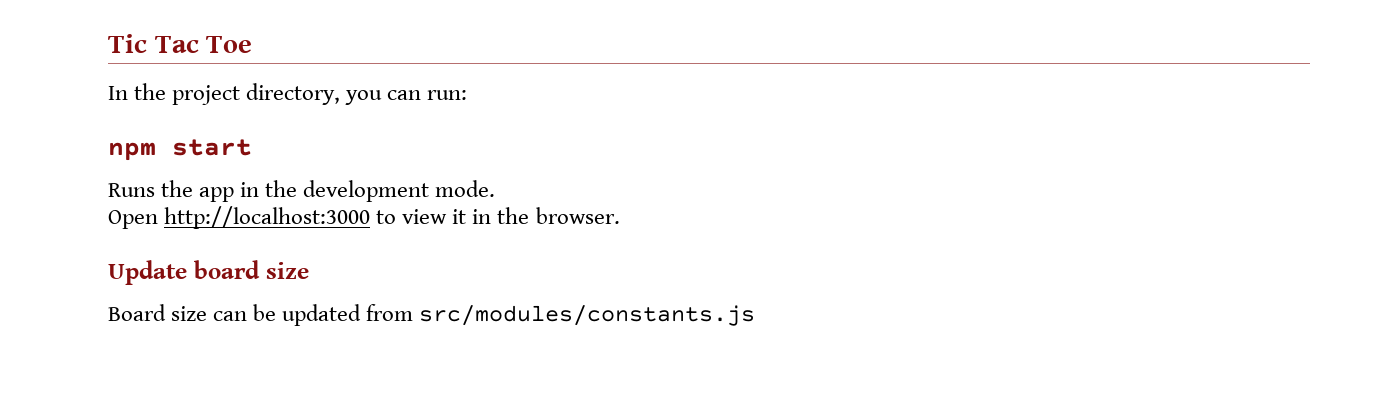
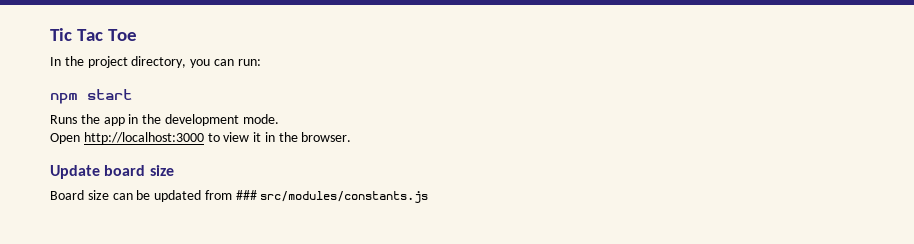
- Board size can be updated from src/modules/constants.js
+ Board size can be updated from ### src/modules/constants.js

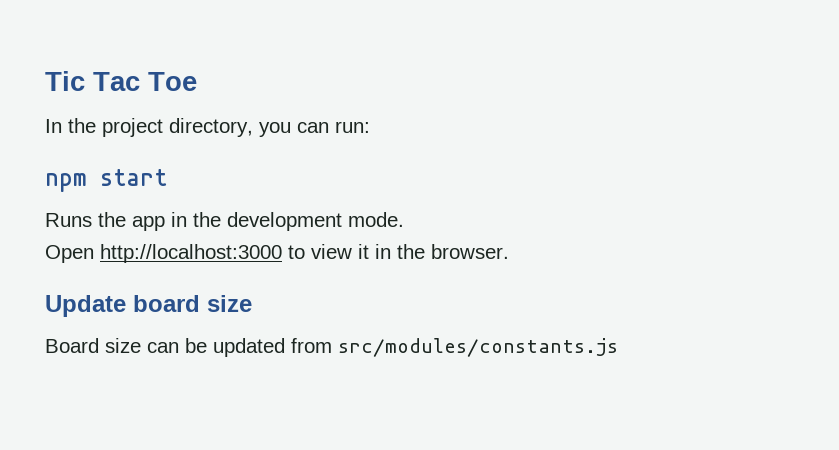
- Board size can be updated from ### src/modules/constants.js
+ Board size can be updated from src/modules/constants.js

